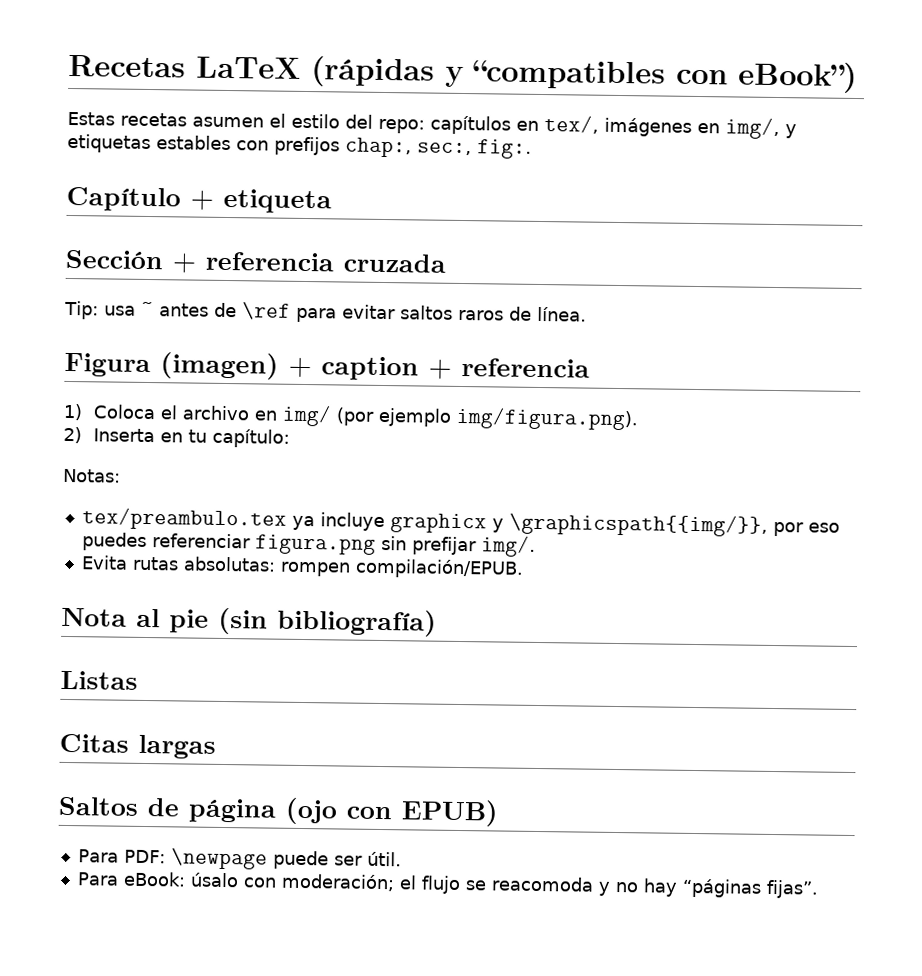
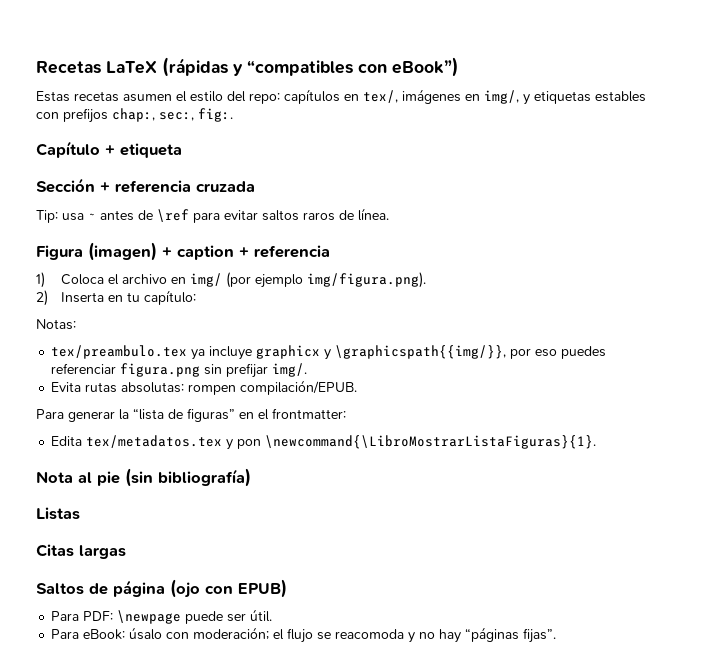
+ Para generar la “lista de figuras” en el frontmatter:
+ Edita tex/metadatos.tex y pon \newcommand{\LibroMostrarListaFiguras}{1}.

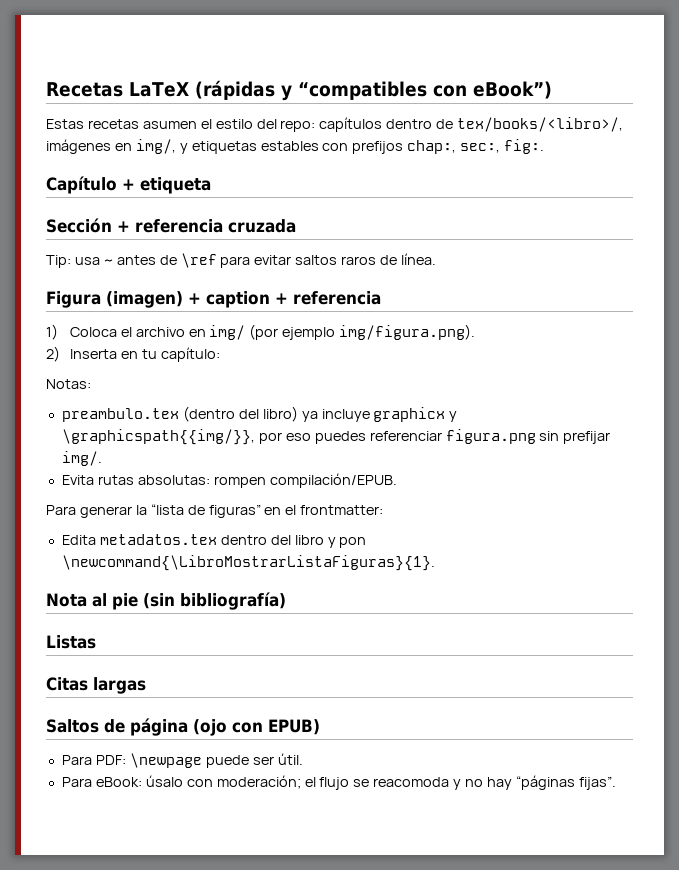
- Estas recetas asumen el estilo del repo: capítulos en tex/, imágenes en img/, y etiquetas estables con prefijos chap:, sec:, fig:.
+ Estas recetas asumen el estilo del repo: capítulos dentro de tex/books/<libro>/, imágenes en img/, y etiquetas estables con prefijos chap:, sec:, fig:.
- tex/preambulo.tex ya incluye graphicx y \graphicspath{{img/}}, por eso puedes referenciar figura.png sin prefijar img/.
+ preambulo.tex (dentro del libro) ya incluye graphicx y \graphicspath{{img/}}, por eso puedes referenciar figura.png sin prefijar img/.
- Edita tex/metadatos.tex y pon \newcommand{\LibroMostrarListaFiguras}{1}.
+ Edita metadatos.tex dentro del libro y pon \newcommand{\LibroMostrarListaFiguras}{1}.

